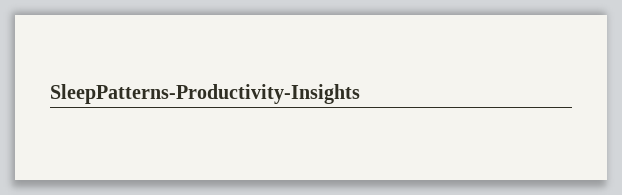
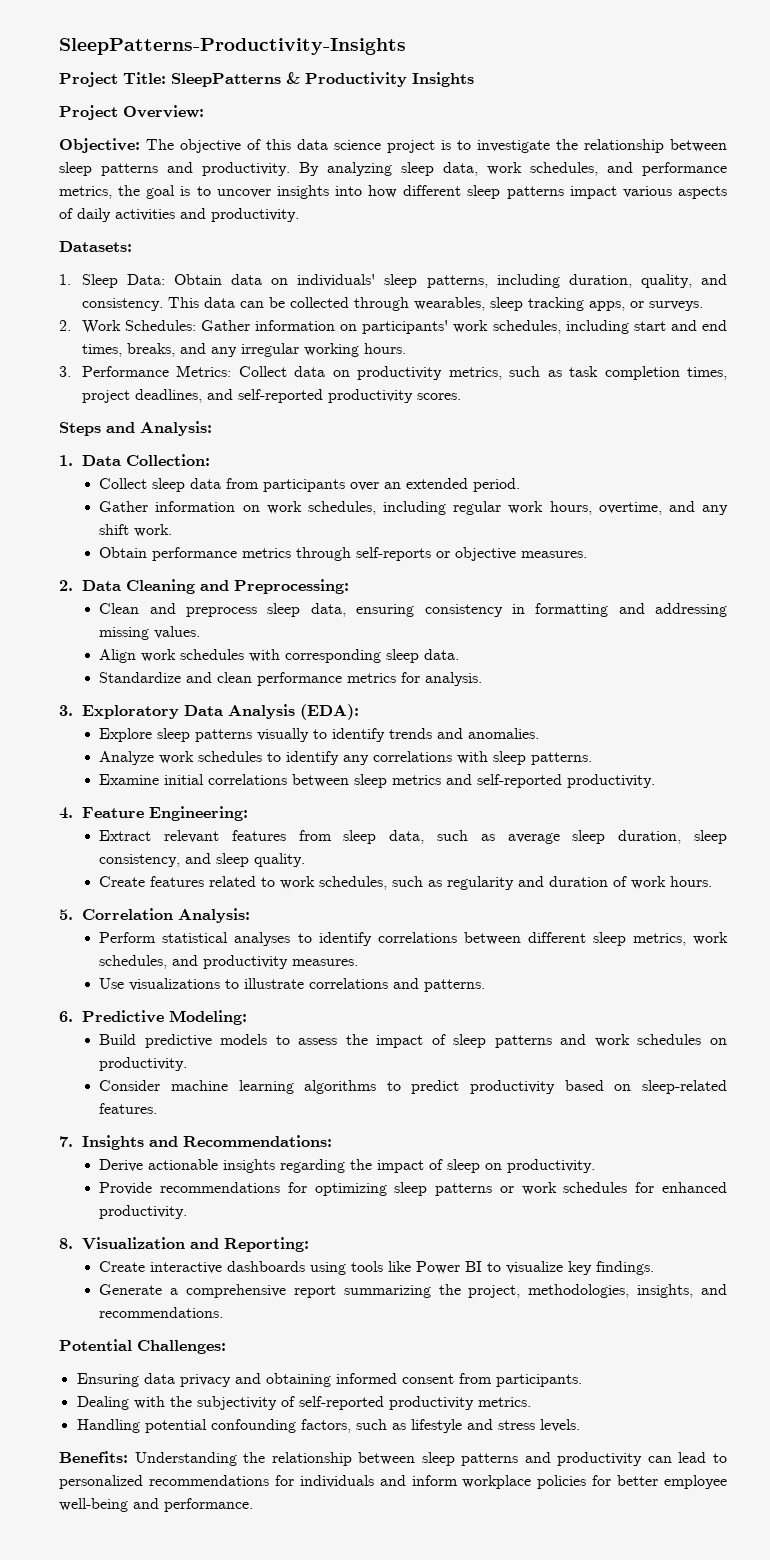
+ Project Title: SleepPatterns & Productivity Insights
+ Project Overview:
+ Objective: The objective of this data science project is to investigate the relationship between sleep patterns and productivity. By analyzing sleep data, work schedules, and performance metrics, the goal is to uncover insights into how different sleep patterns impact various aspects of daily activities and productivity.
+ Datasets:
+ 1. Sleep Data: Obtain data on individuals' sleep patterns, including duration, quality, and consistency. This data can be collected through wearables, sleep tracking apps, or surveys.
+ 2. Work Schedules: Gather information on participants' work schedules, including start and end times, breaks, and any irregular working hours.
+ 3. Performance Metrics: Collect data on productivity metrics, such as task completion times, project deadlines, and self-reported productivity scores.
+ Steps and Analysis:
+ 1. Data Collection:
+ Collect sleep data from participants over an extended period.
+ Gather information on work schedules, including regular work hours, overtime, and any shift work.
+ Obtain performance metrics through self-reports or objective measures.
+ 2. Data Cleaning and Preprocessing:
+ Clean and preprocess sleep data, ensuring consistency in formatting and addressing missing values.
+ Align work schedules with corresponding sleep data.
+ Standardize and clean performance metrics for analysis.
+ 3. Exploratory Data Analysis (EDA):
+ Explore sleep patterns visually to identify trends and anomalies.
+ Analyze work schedules to identify any correlations with sleep patterns.
+ Examine initial correlations between sleep metrics and self-reported productivity.
+ 4. Feature Engineering:
+ Extract relevant features from sleep data, such as average sleep duration, sleep consistency, and sleep quality.
+ Create features related to work schedules, such as regularity and duration of work hours.
+ 5. Correlation Analysis:
+ Perform statistical analyses to identify correlations between different sleep metrics, work schedules, and productivity measures.
+ Use visualizations to illustrate correlations and patterns.
+ 6. Predictive Modeling:
+ Build predictive models to assess the impact of sleep patterns and work schedules on productivity.
+ Consider machine learning algorithms to predict productivity based on sleep-related features.
+ 7. Insights and Recommendations:
+ Derive actionable insights regarding the impact of sleep on productivity.
+ Provide recommendations for optimizing sleep patterns or work schedules for enhanced productivity.
+ 8. Visualization and Reporting:
+ Create interactive dashboards using tools like Power BI to visualize key findings.
+ Generate a comprehensive report summarizing the project, methodologies, insights, and recommendations.
+ Potential Challenges:
+ Ensuring data privacy and obtaining informed consent from participants.
+ Dealing with the subjectivity of self-reported productivity metrics.
+ Handling potential confounding factors, such as lifestyle and stress levels.
+ Benefits: Understanding the relationship between sleep patterns and productivity can lead to personalized recommendations for individuals and inform workplace policies for better employee well-being and performance.

